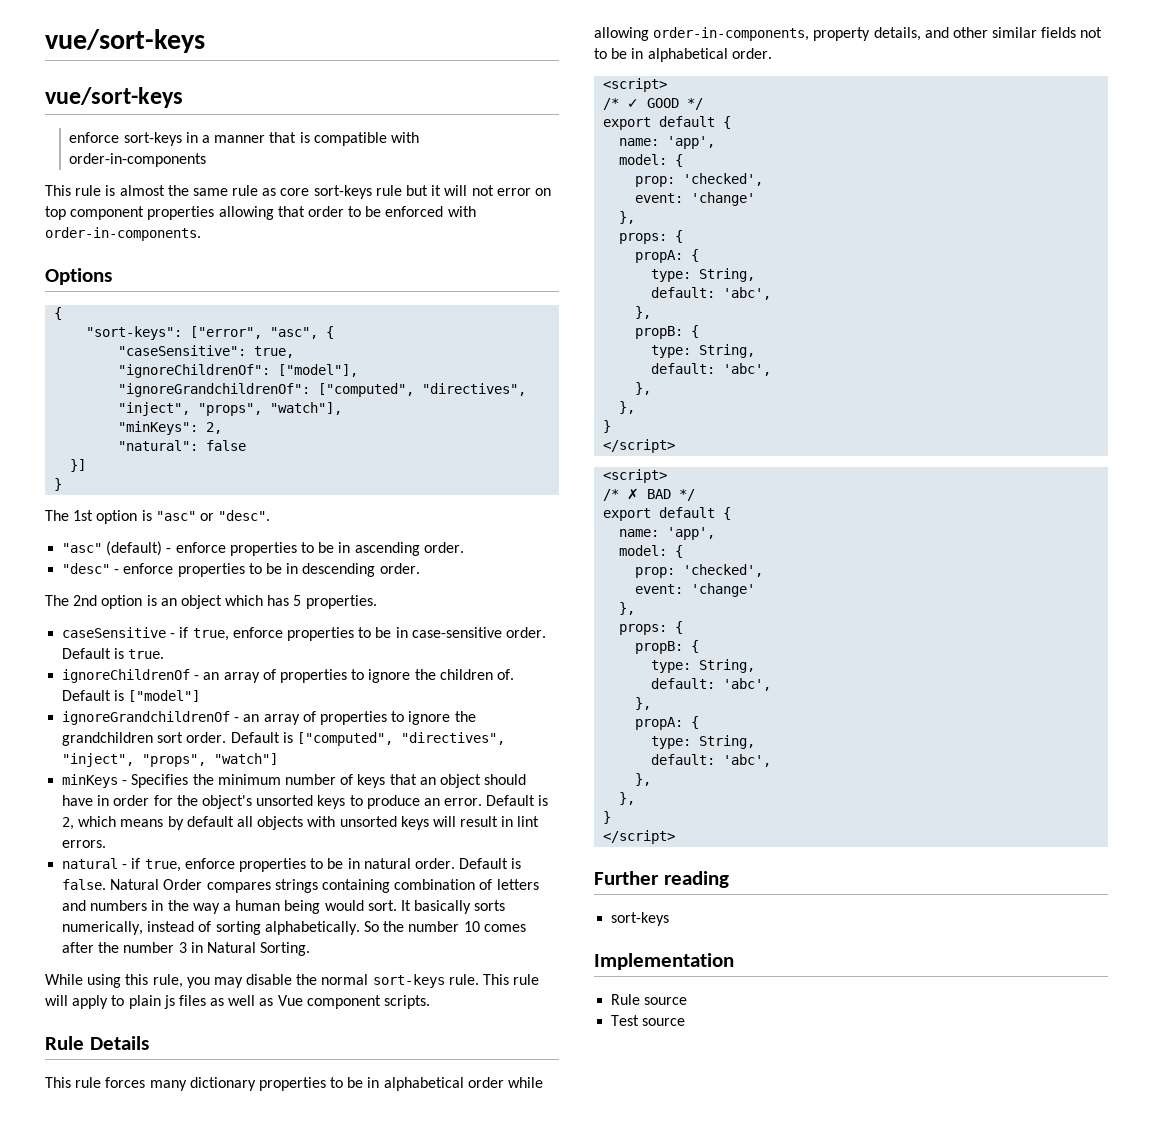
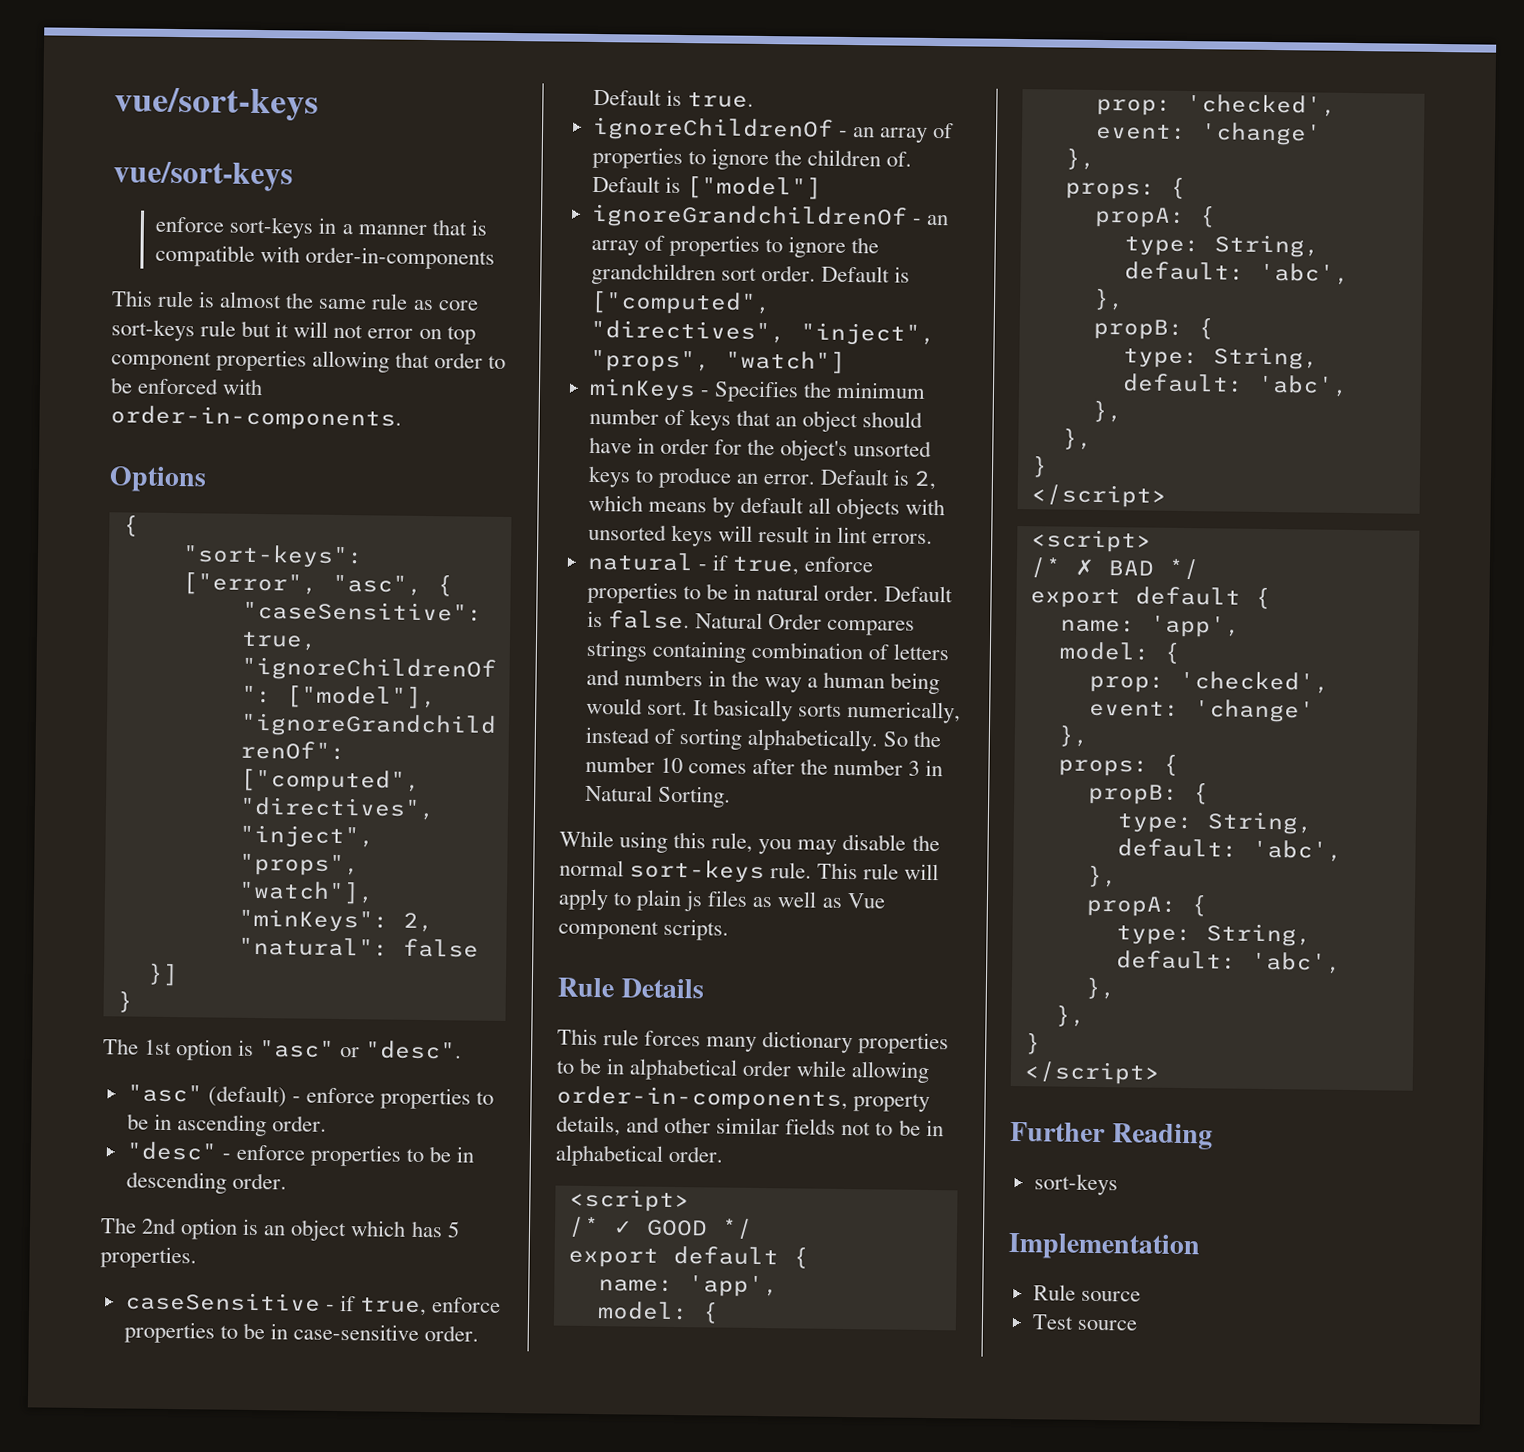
- Further reading
+ Further Reading

